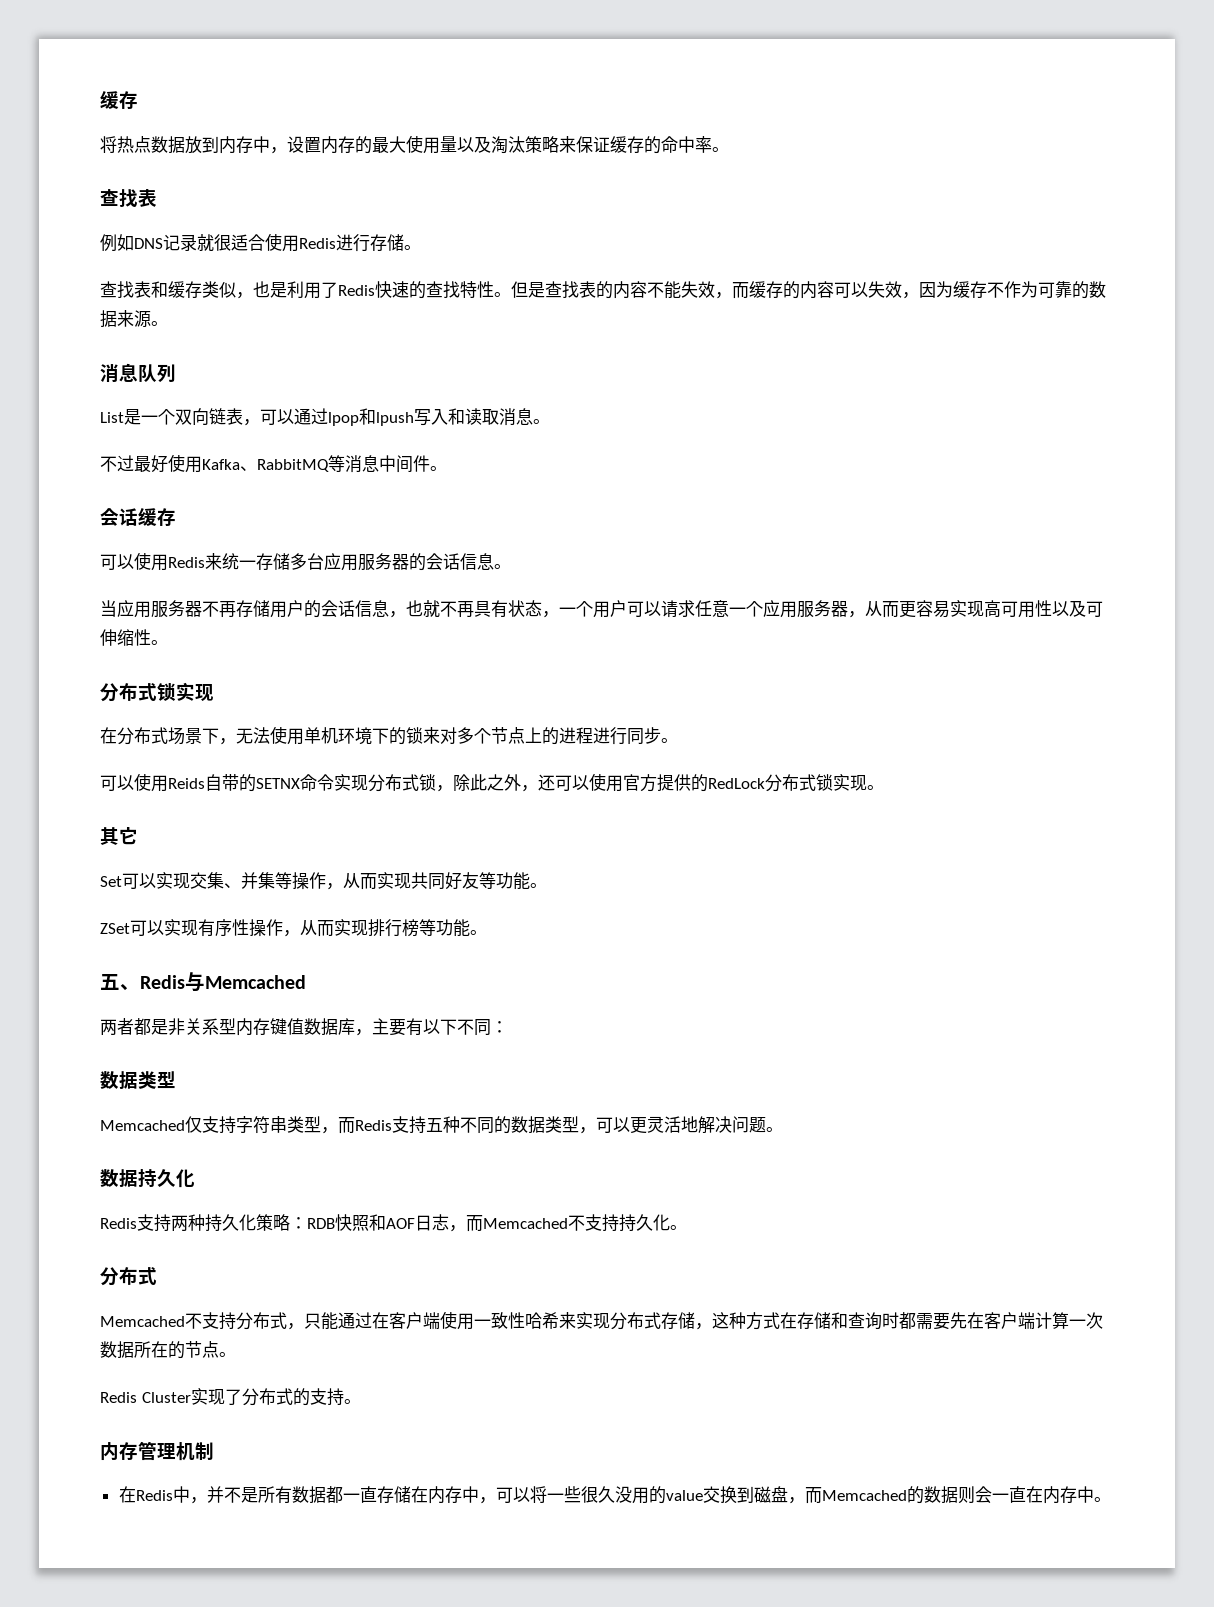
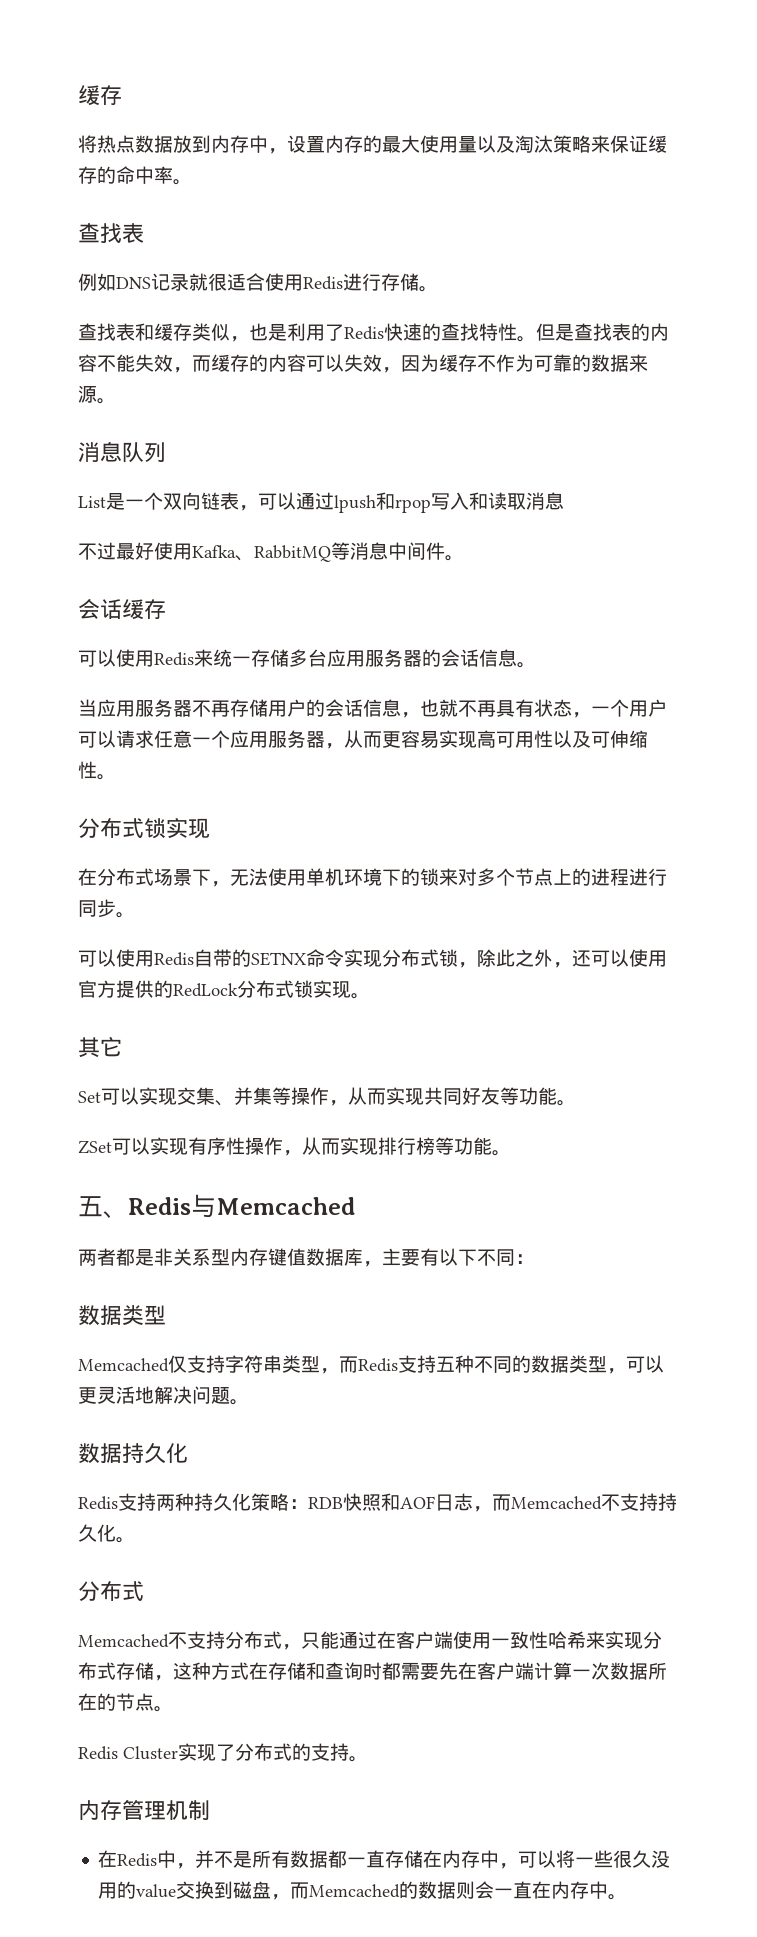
- List是一个双向链表，可以通过lpop和lpush写入和读取消息。
+ List是一个双向链表，可以通过lpush和rpop写入和读取消息
- 可以使用Reids自带的SETNX命令实现分布式锁，除此之外，还可以使用官方提供的RedLock分布式锁实现。
+ 可以使用Redis自带的SETNX命令实现分布式锁，除此之外，还可以使用官方提供的RedLock分布式锁实现。

